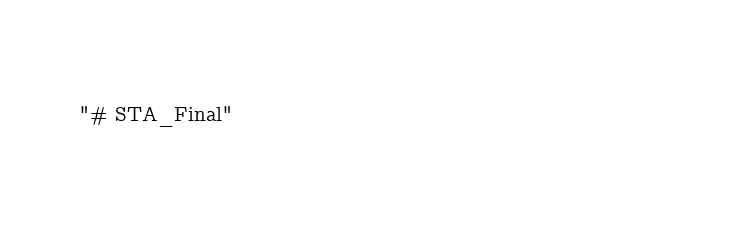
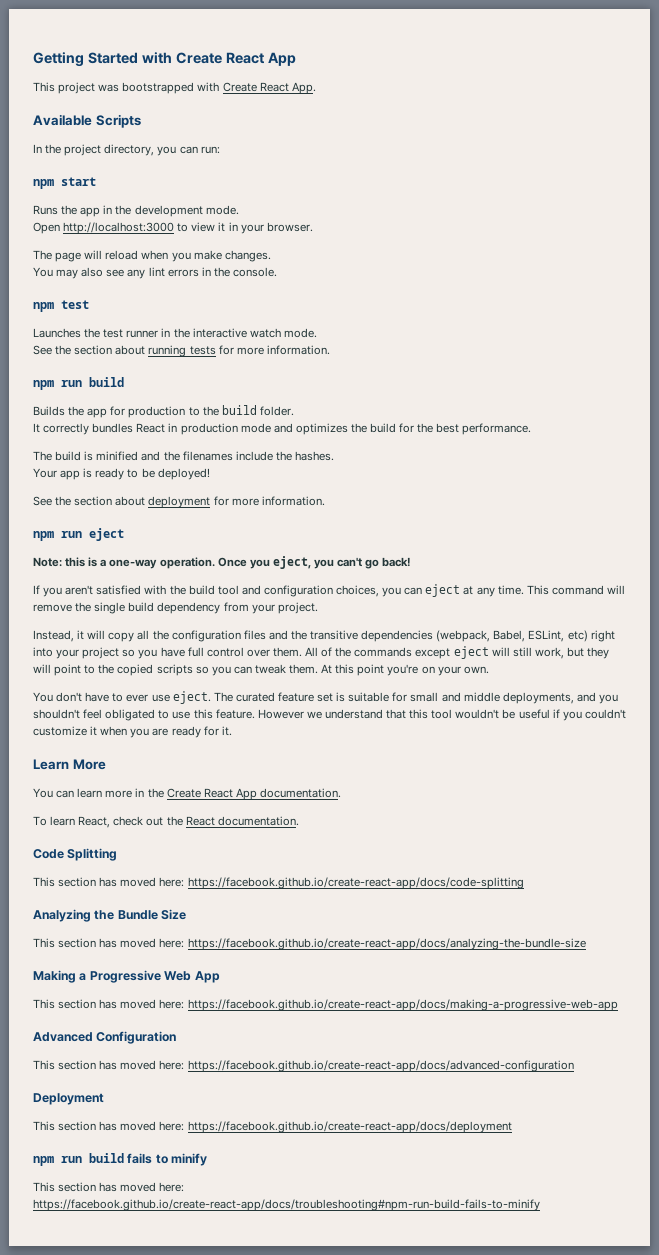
- "# STA_Final"
+ Getting Started with Create React App
+ This project was bootstrapped with Create React App.
+ Available Scripts
+ In the project directory, you can run:
+ npm start
+ Runs the app in the development mode.
+ Open http://localhost:3000 to view it in your browser.
+ The page will reload when you make changes.
+ You may also see any lint errors in the console.
+ npm test
+ Launches the test runner in the interactive watch mode.
+ See the section about running tests for more information.
+ npm run build
+ Builds the app for production to the build folder.
+ It correctly bundles React in production mode and optimizes the build for the best performance.
+ The build is minified and the filenames include the hashes.
+ Your app is ready to be deployed!
+ See the section about deployment for more information.
+ npm run eject
+ Note: this is a one-way operation. Once you eject, you can't go back!
+ If you aren't satisfied with the build tool and configuration choices, you can eject at any time. This command will remove the single build dependency from your project.
+ Instead, it will copy all the configuration files and the transitive dependencies (webpack, Babel, ESLint, etc) right into your project so you have full control over them. All of the commands except eject will still work, but they will point to the copied scripts so you can tweak them. At this point you're on your own.
+ You don't have to ever use eject. The curated feature set is suitable for small and middle deployments, and you shouldn't feel obligated to use this feature. However we understand that this tool wouldn't be useful if you couldn't customize it when you are ready for it.
+ Learn More
+ You can learn more in the Create React App documentation.
+ To learn React, check out the React documentation.
+ Code Splitting
+ This section has moved here: https://facebook.github.io/create-react-app/docs/code-splitting
+ Analyzing the Bundle Size
+ This section has moved here: https://facebook.github.io/create-react-app/docs/analyzing-the-bundle-size
+ Making a Progressive Web App
+ This section has moved here: https://facebook.github.io/create-react-app/docs/making-a-progressive-web-app
+ Advanced Configuration
+ This section has moved here: https://facebook.github.io/create-react-app/docs/advanced-configuration
+ Deployment
+ This section has moved here: https://facebook.github.io/create-react-app/docs/deployment
+ npm run build fails to minify
+ This section has moved here: https://facebook.github.io/create-react-app/docs/troubleshooting#npm-run-build-fails-to-minify

